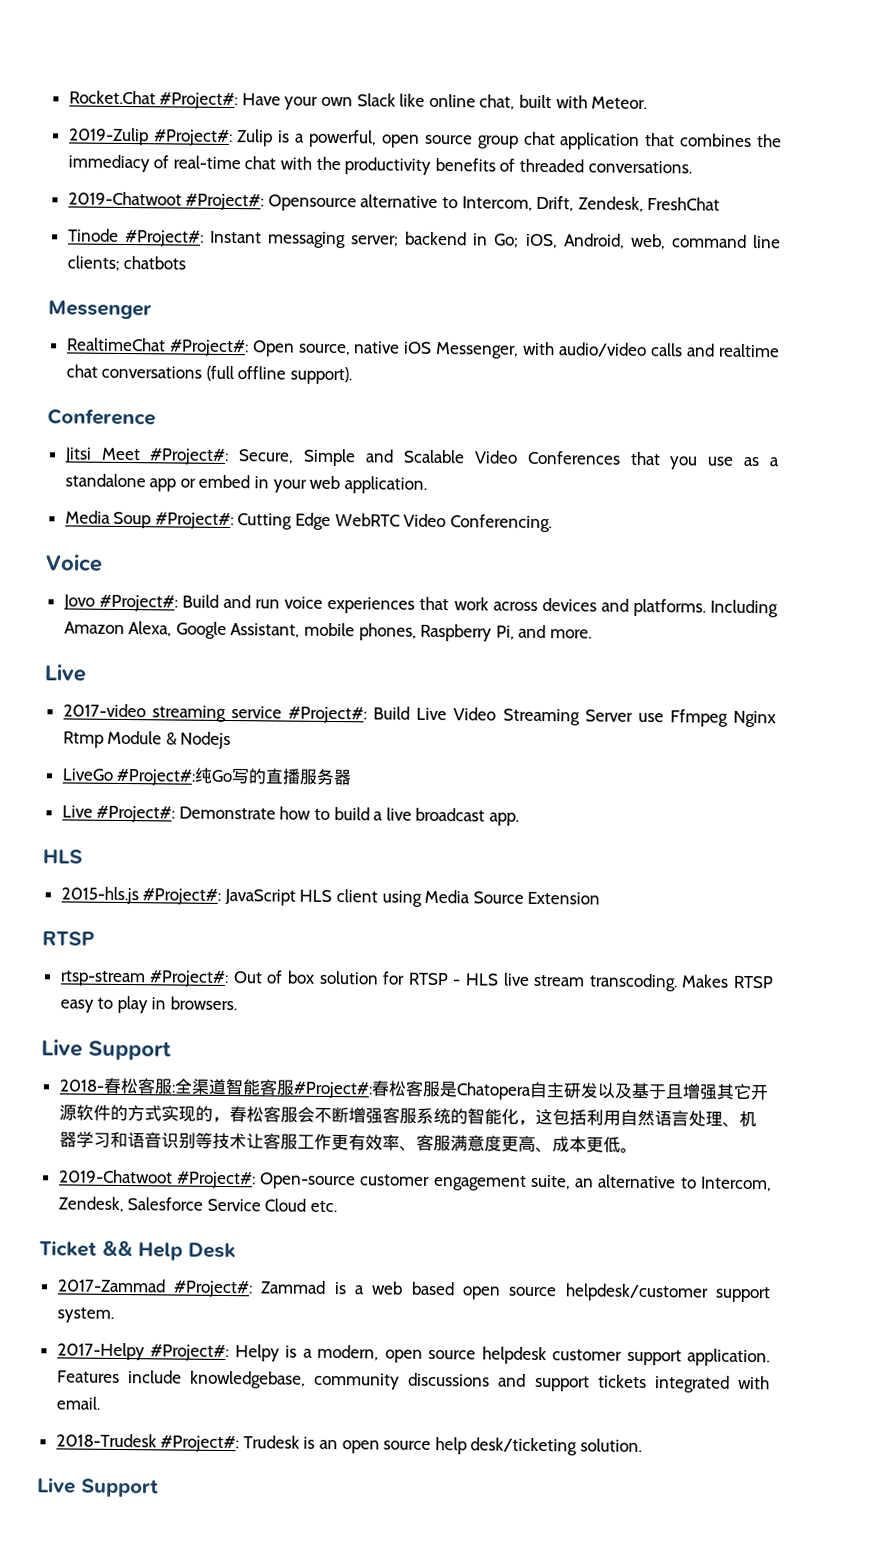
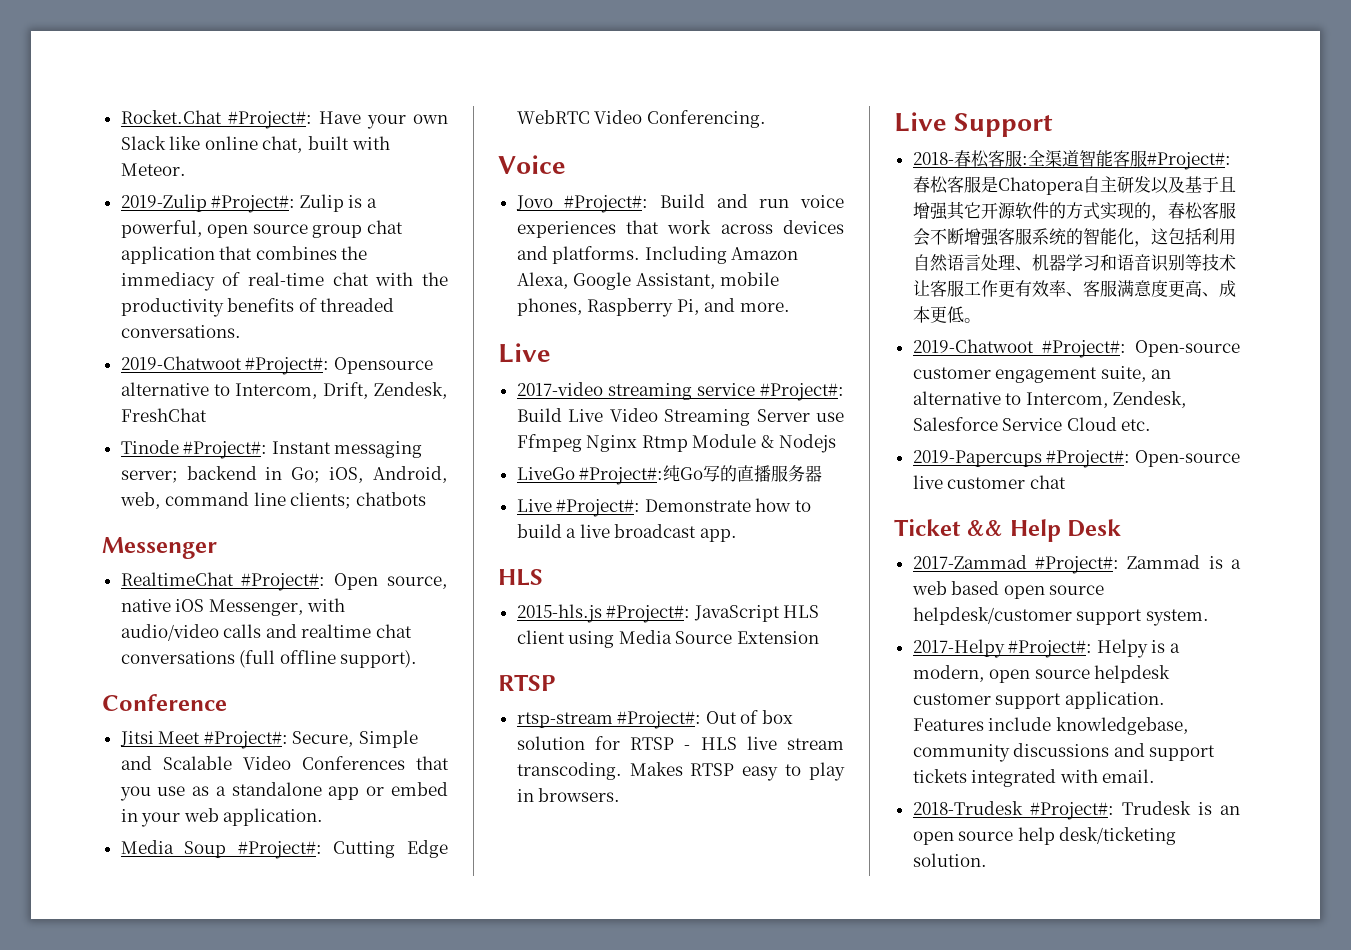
+ 2019-Papercups #Project#: Open-source live customer chat
  2018-Trudesk #Project#: Trudesk is an open source help desk/ticketing solution.
- Live Support

